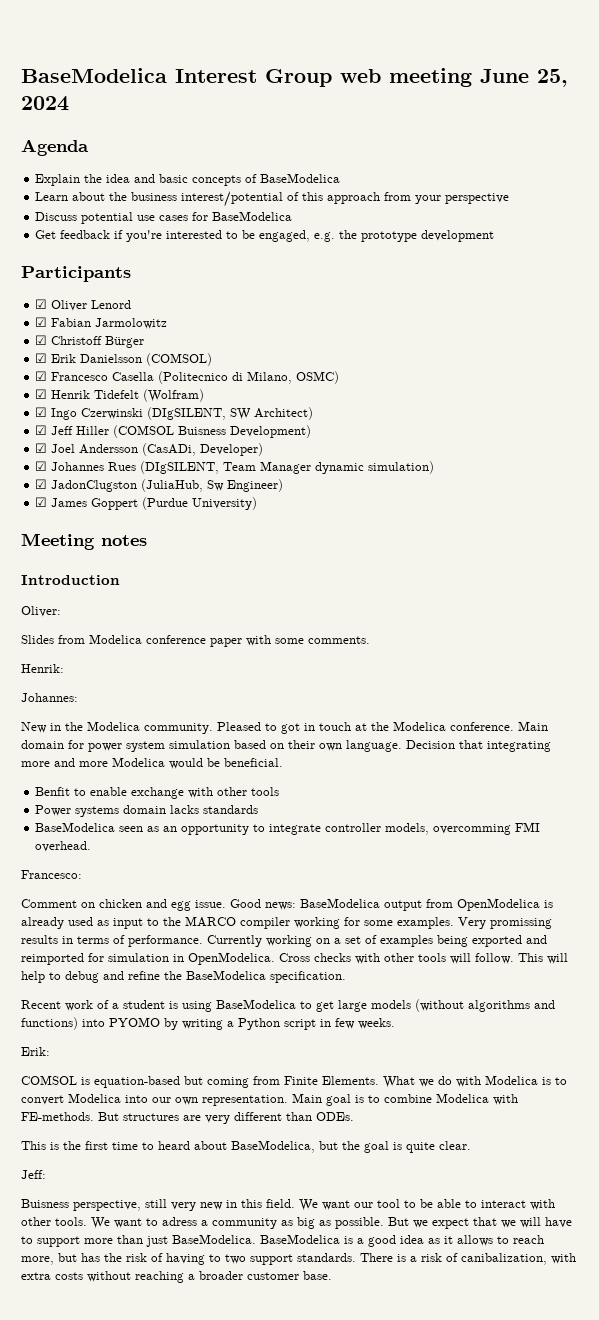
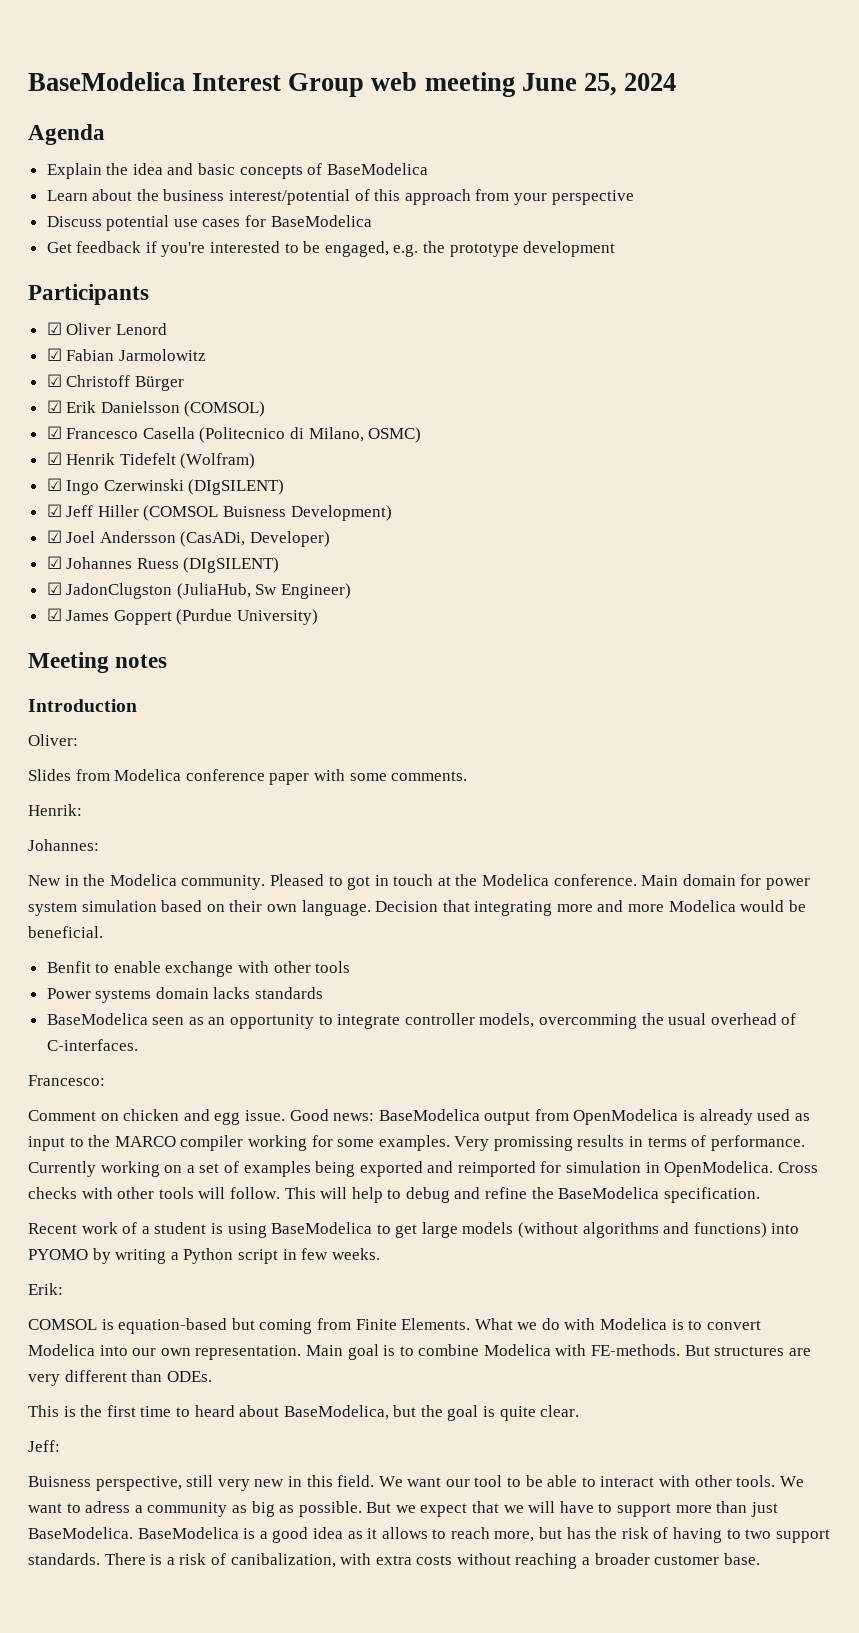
- ☑ Ingo Czerwinski (DIgSILENT, SW Architect)
+ ☑ Ingo Czerwinski (DIgSILENT)
- ☑ Johannes Rues (DIgSILENT, Team Manager dynamic simulation)
+ ☑ Johannes Ruess (DIgSILENT)
- BaseModelica seen as an opportunity to integrate controller models, overcomming FMI overhead.
+ BaseModelica seen as an opportunity to integrate controller models, overcomming the usual overhead of C-interfaces.

